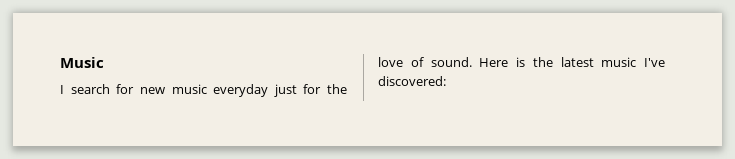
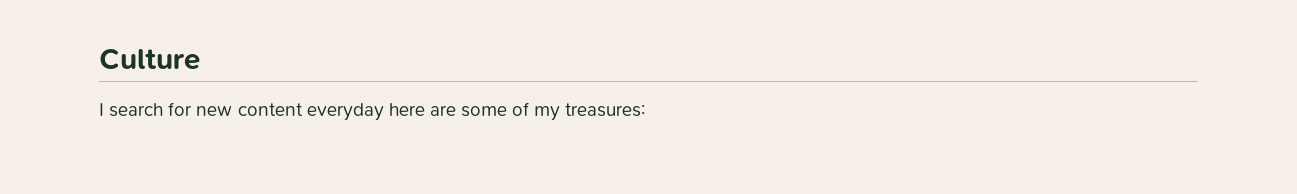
- Music
+ Culture
- I search for new music everyday just for the love of sound. Here is the latest music I've discovered:
+ I search for new content everyday here are some of my treasures:

